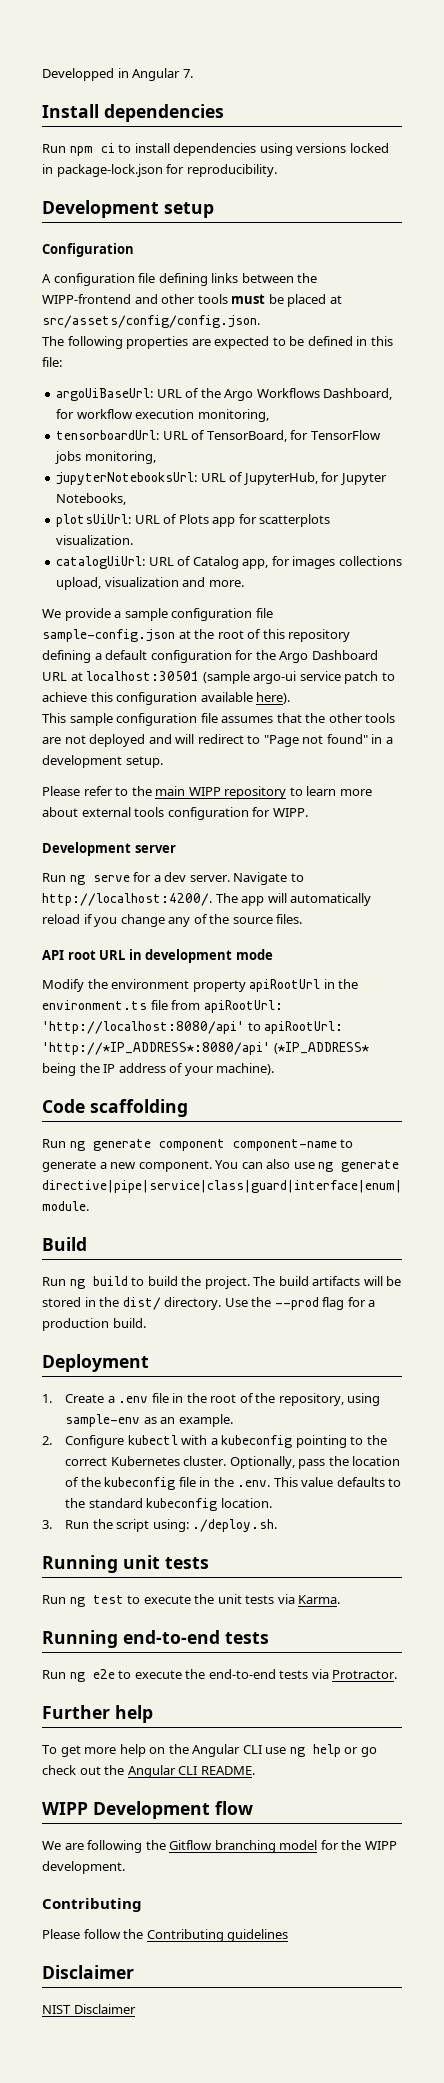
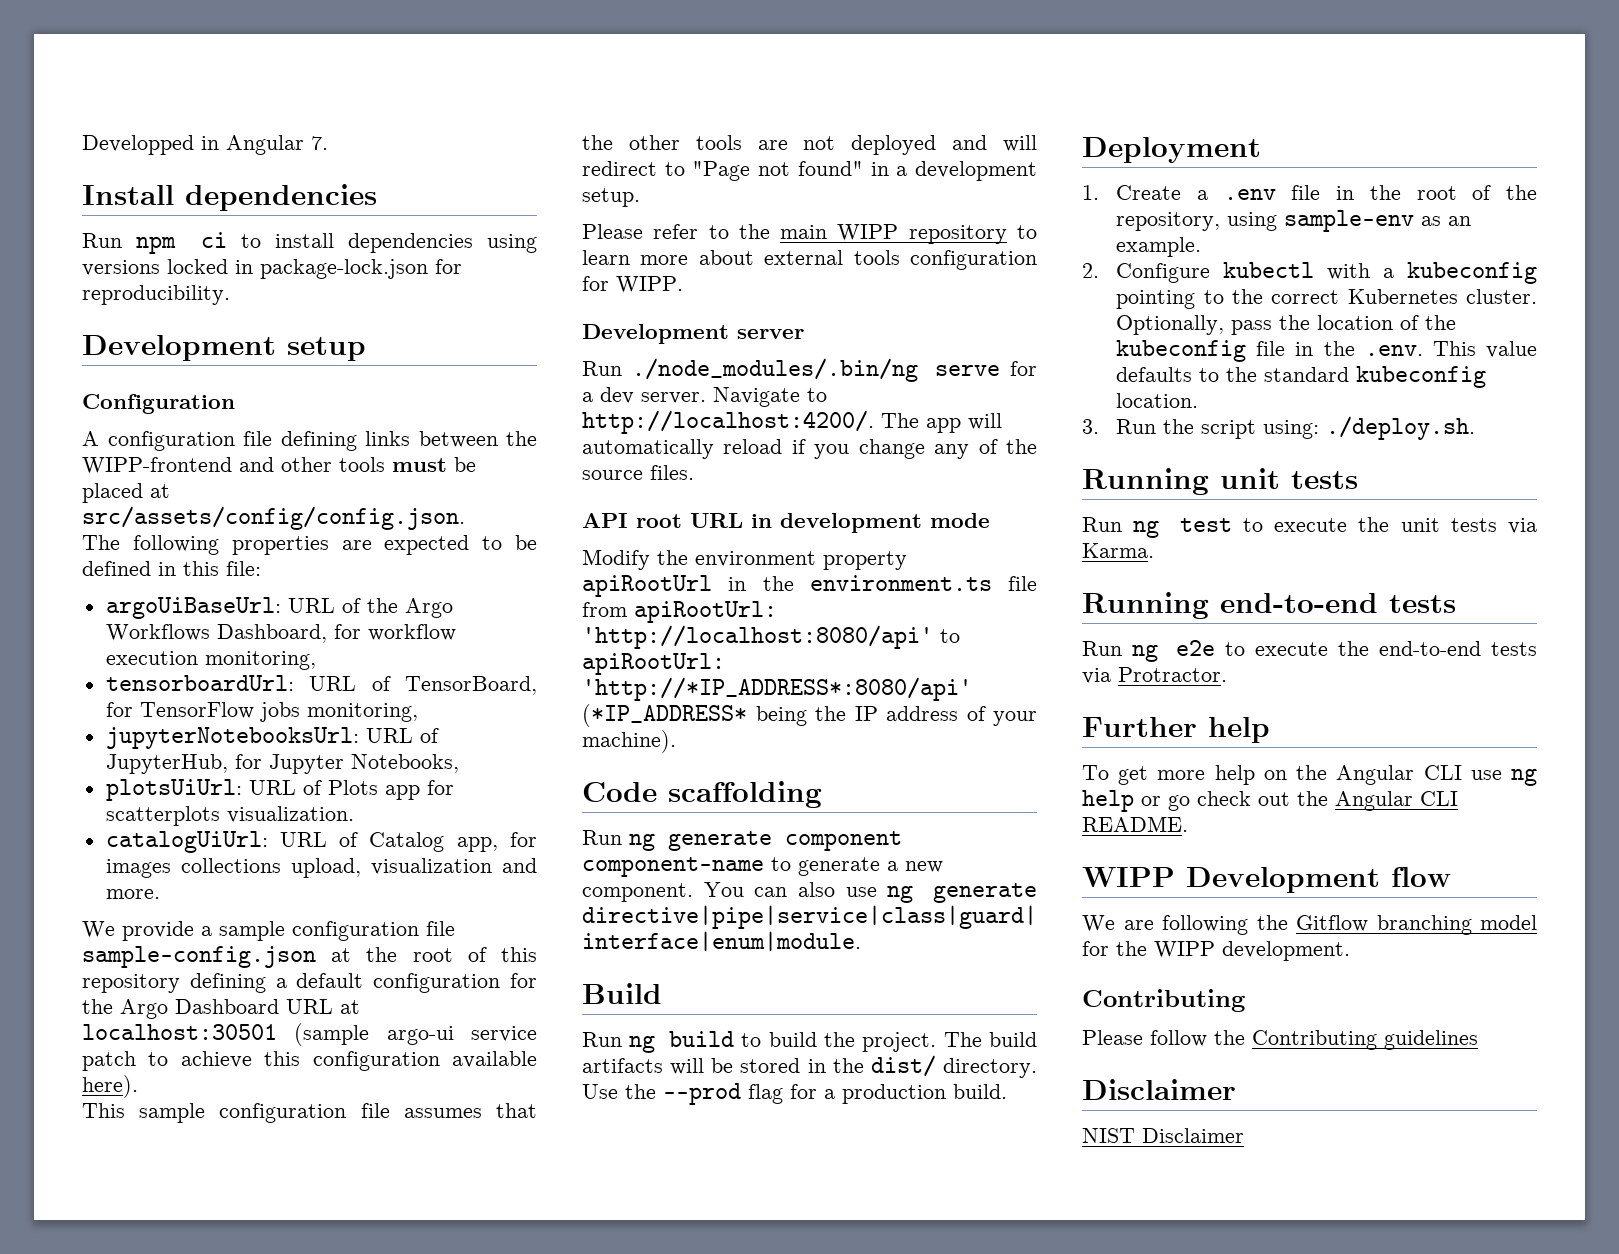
- Run ng serve for a dev server.
+ Run ./node_modules/.bin/ng serve for a dev server.

